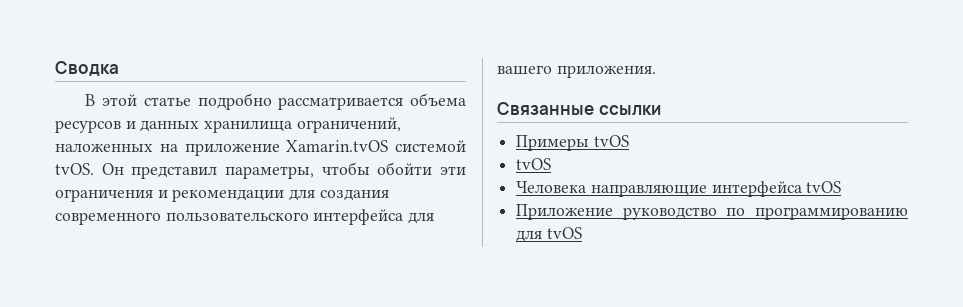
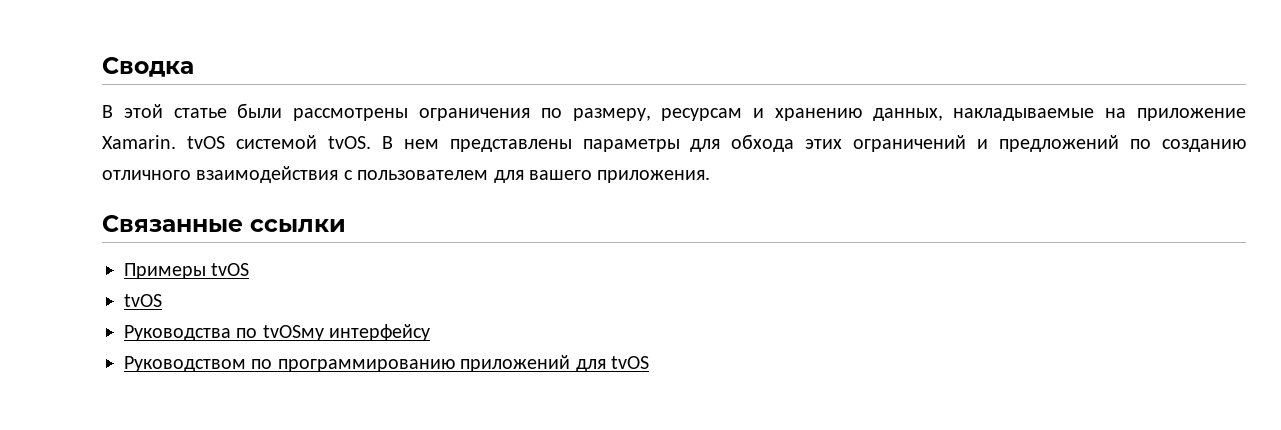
- В этой статье подробно рассматривается объема ресурсов и данных хранилища ограничений, наложенных на приложение Xamarin.tvOS системой tvOS. Он представил параметры, чтобы обойти эти ограничения и рекомендации для создания современного пользовательского интерфейса для вашего приложения.
+ В этой статье были рассмотрены ограничения по размеру, ресурсам и хранению данных, накладываемые на приложение Xamarin. tvOS системой tvOS. В нем представлены параметры для обхода этих ограничений и предложений по созданию отличного взаимодействия с пользователем для вашего приложения.
- Человека направляющие интерфейса tvOS
- Приложение руководство по программированию для tvOS
+ Руководства по tvOSму интерфейсу
+ Руководством по программированию приложений для tvOS

